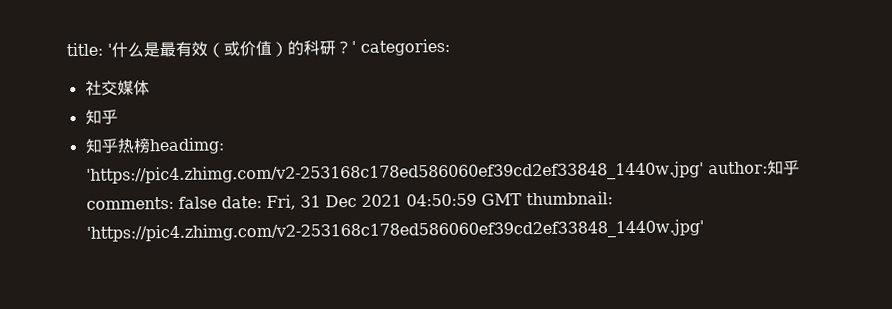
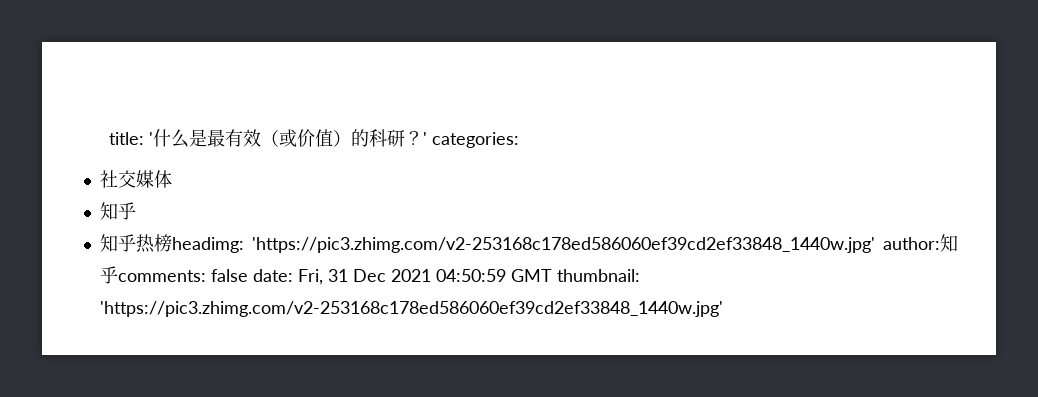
- 知乎热榜headimg: 'https://pic4.zhimg.com/v2-253168c178ed586060ef39cd2ef33848_1440w.jpg' author:知乎comments: false date: Fri, 31 Dec 2021 04:50:59 GMT thumbnail: 'https://pic4.zhimg.com/v2-253168c178ed586060ef39cd2ef33848_1440w.jpg'
+ 知乎热榜headimg: 'https://pic3.zhimg.com/v2-253168c178ed586060ef39cd2ef33848_1440w.jpg' author:知乎comments: false date: Fri, 31 Dec 2021 04:50:59 GMT thumbnail: 'https://pic3.zhimg.com/v2-253168c178ed586060ef39cd2ef33848_1440w.jpg'

